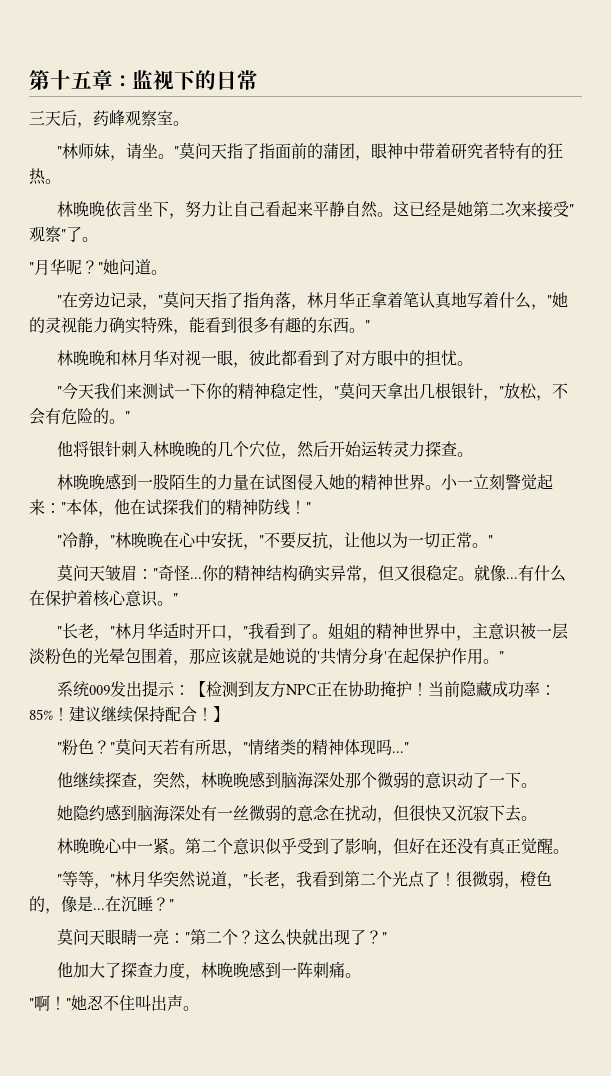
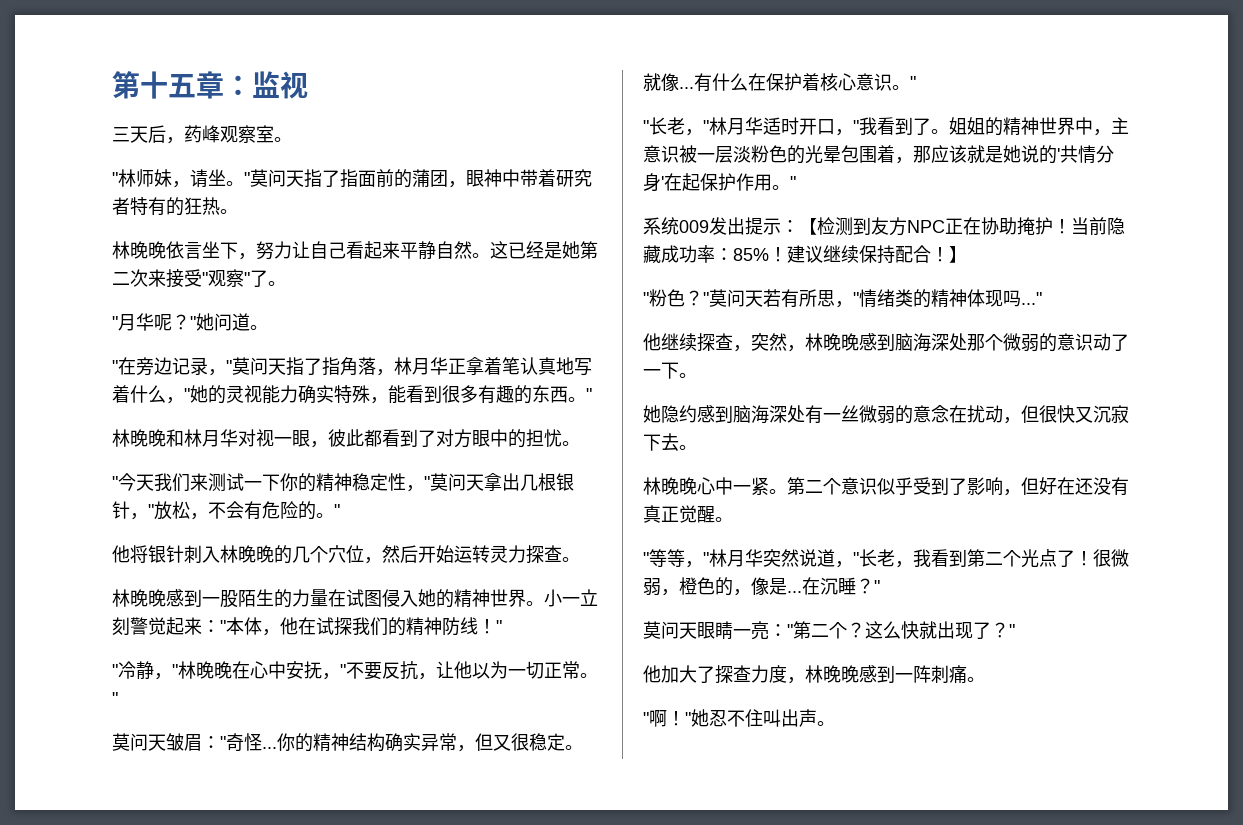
- 第十五章：监视下的日常
+ 第十五章：监视

